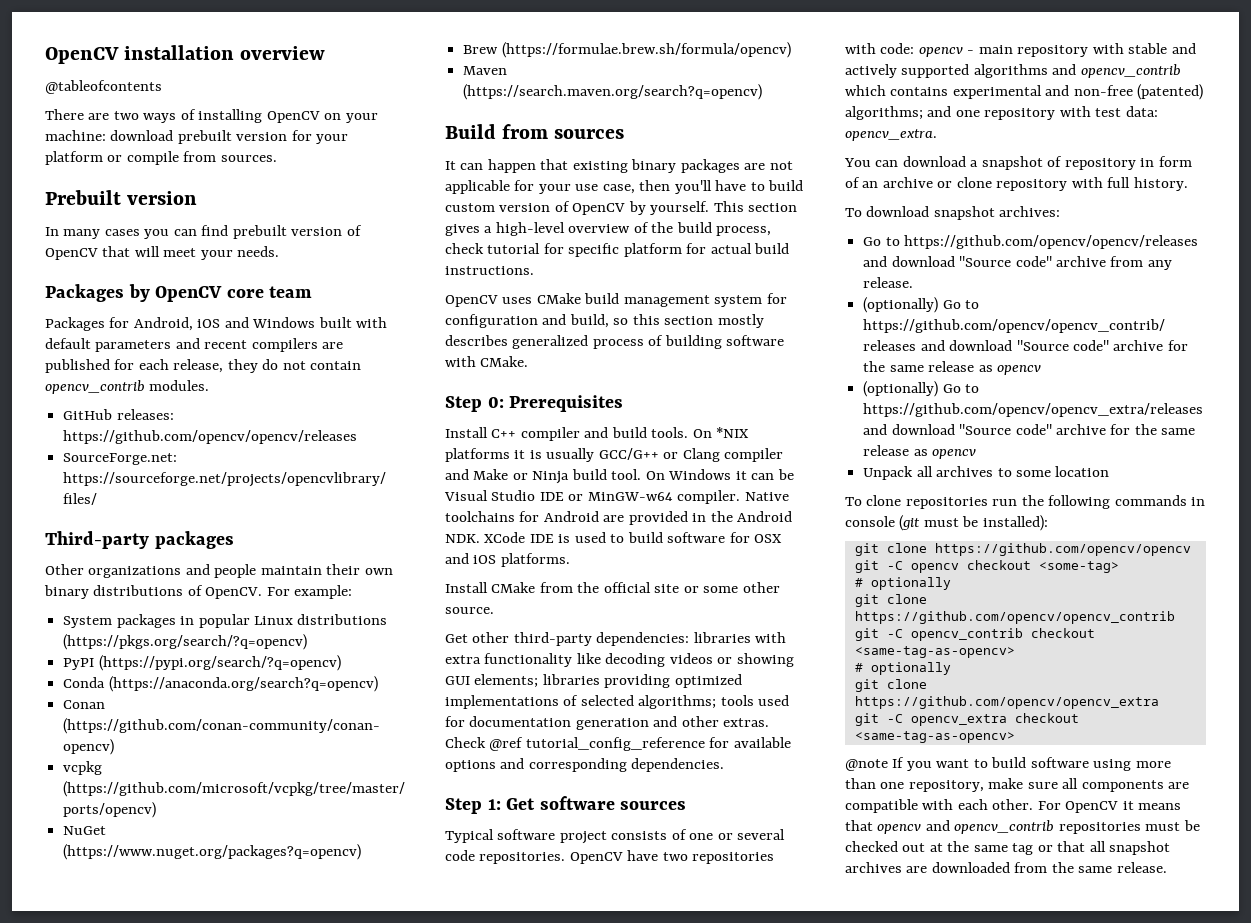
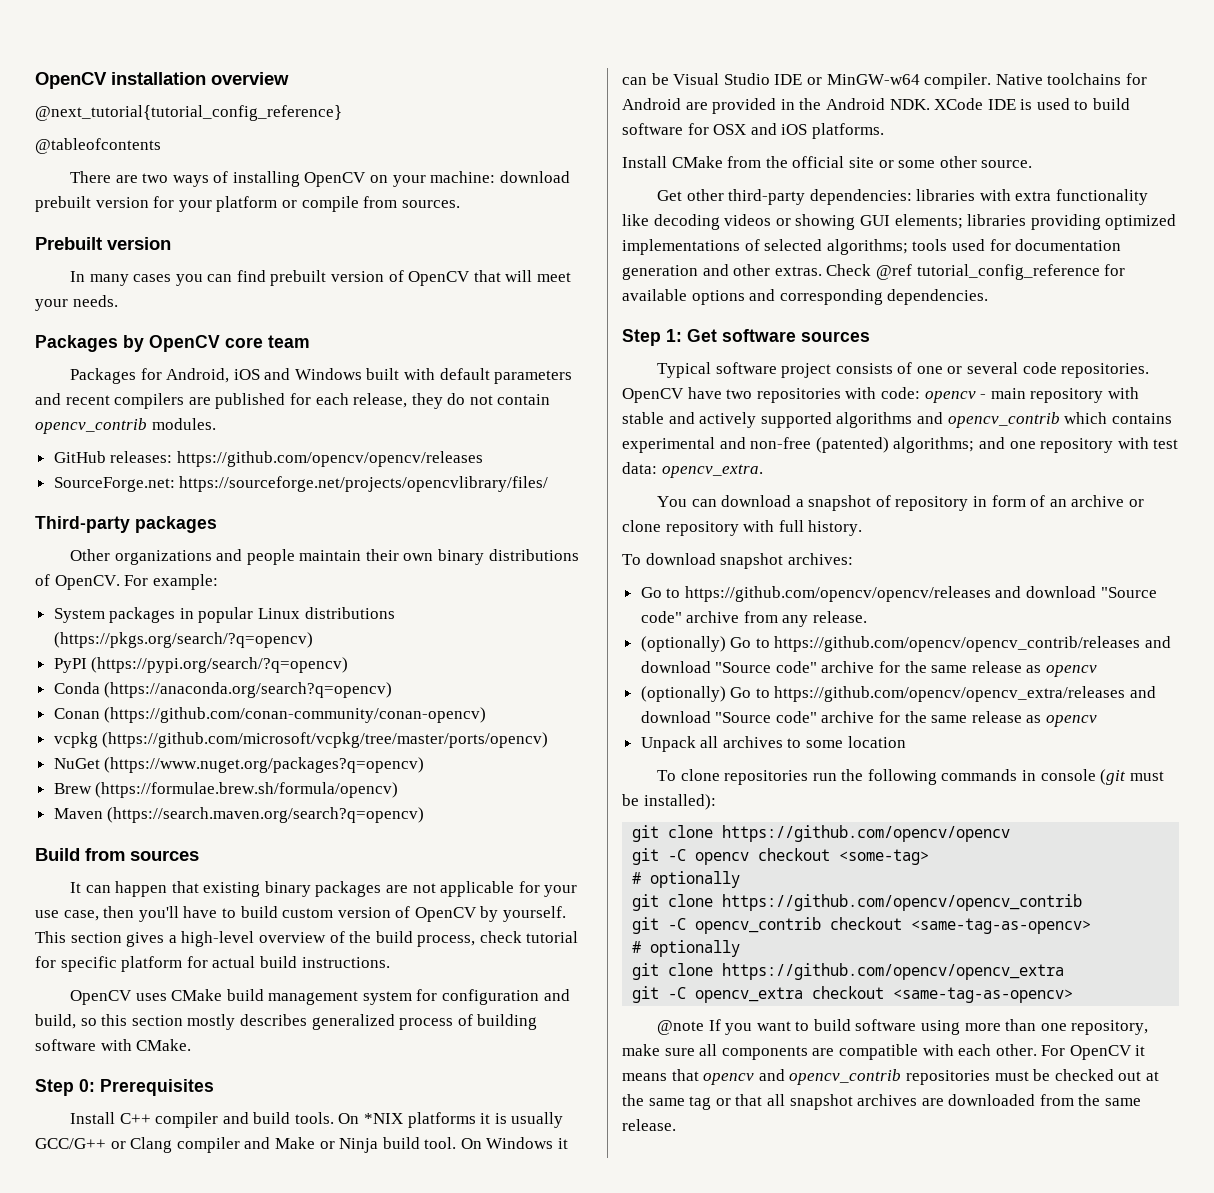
+ @next_tutorial{tutorial_config_reference}

